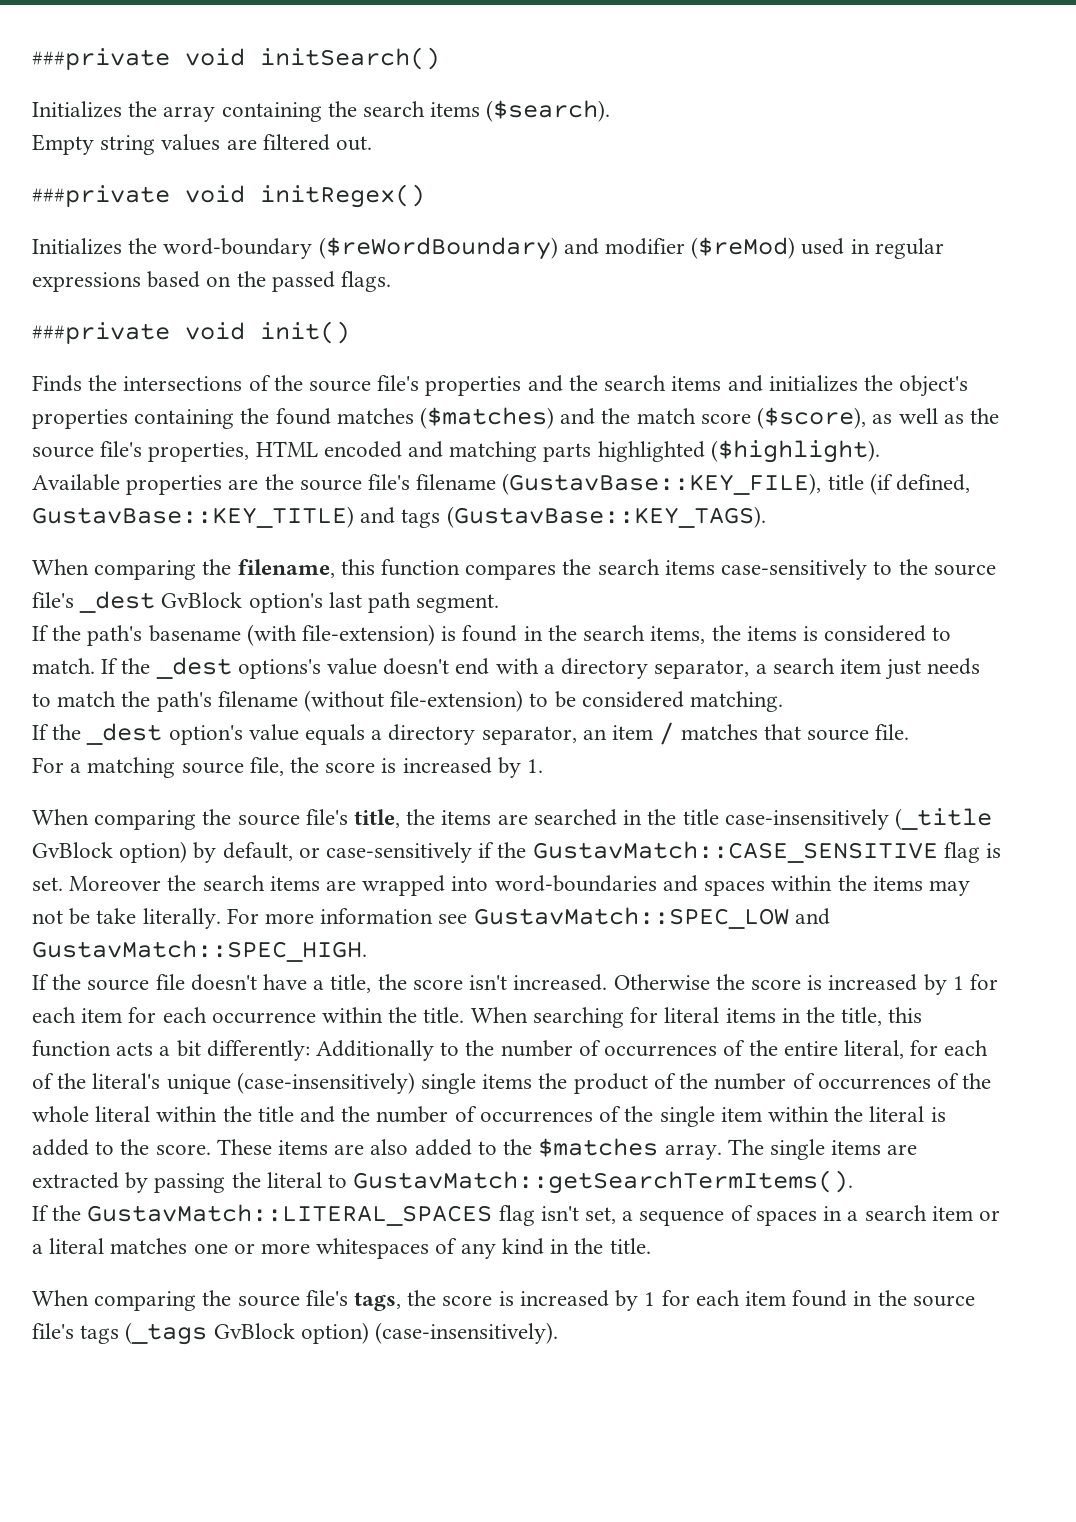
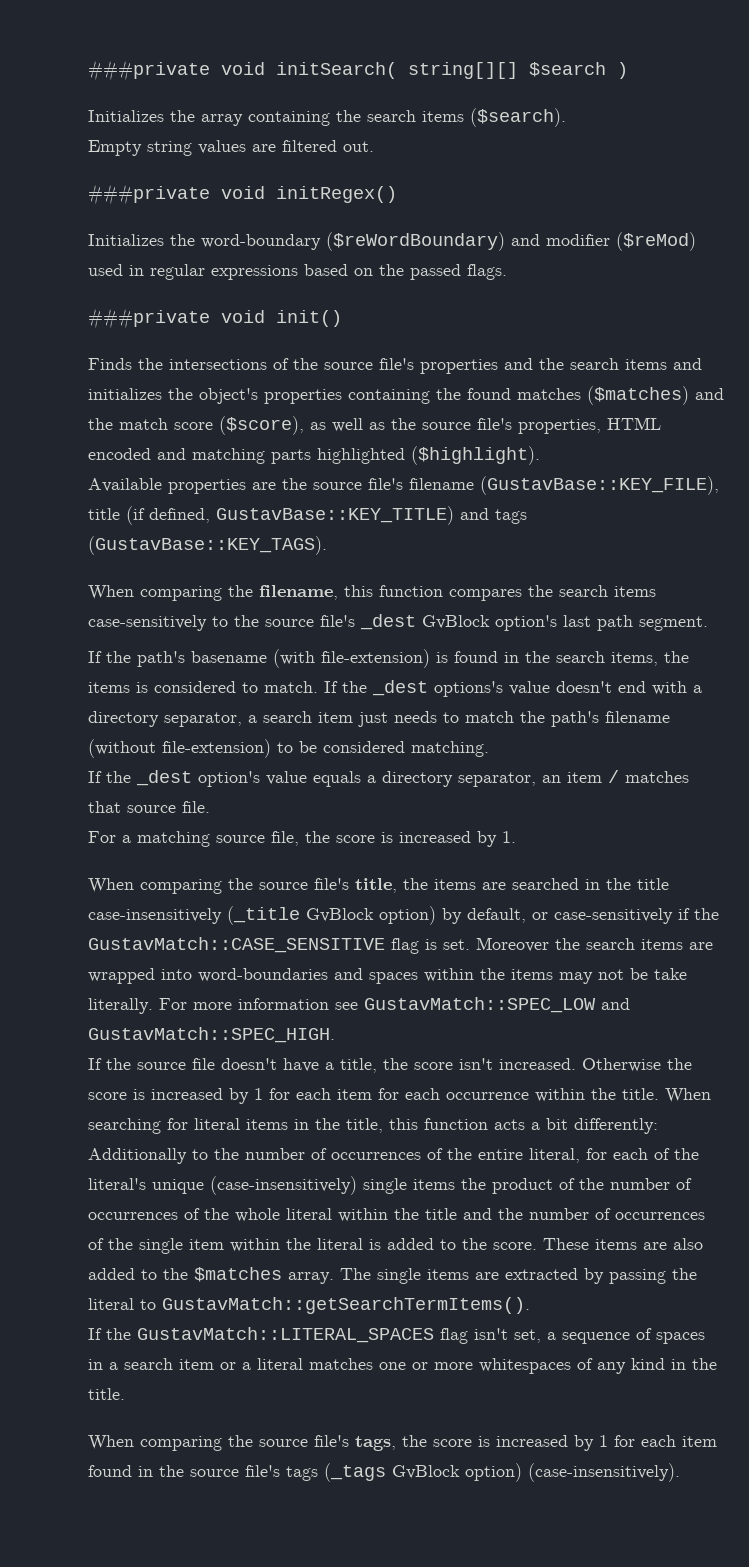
- ###private void initSearch()
+ ###private void initSearch( string[][] $search )

